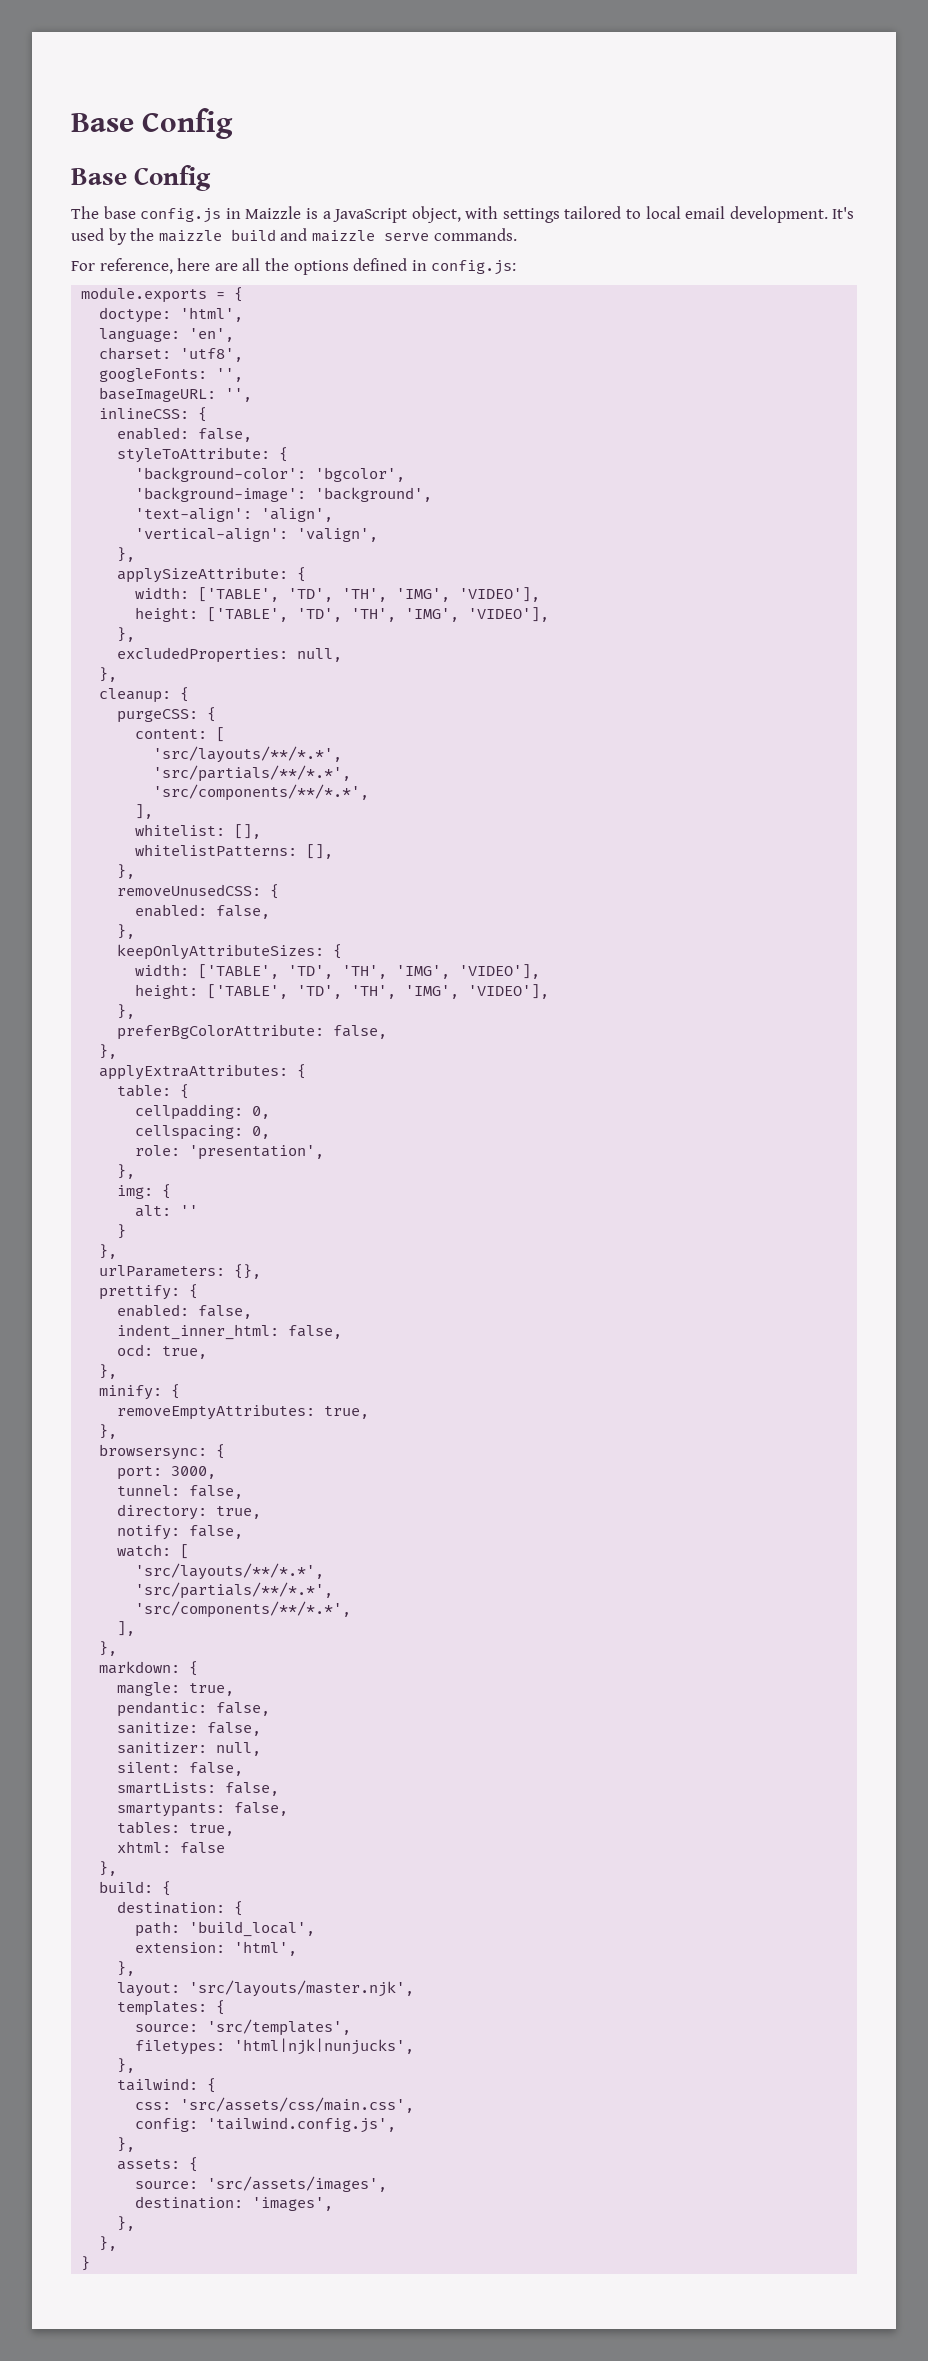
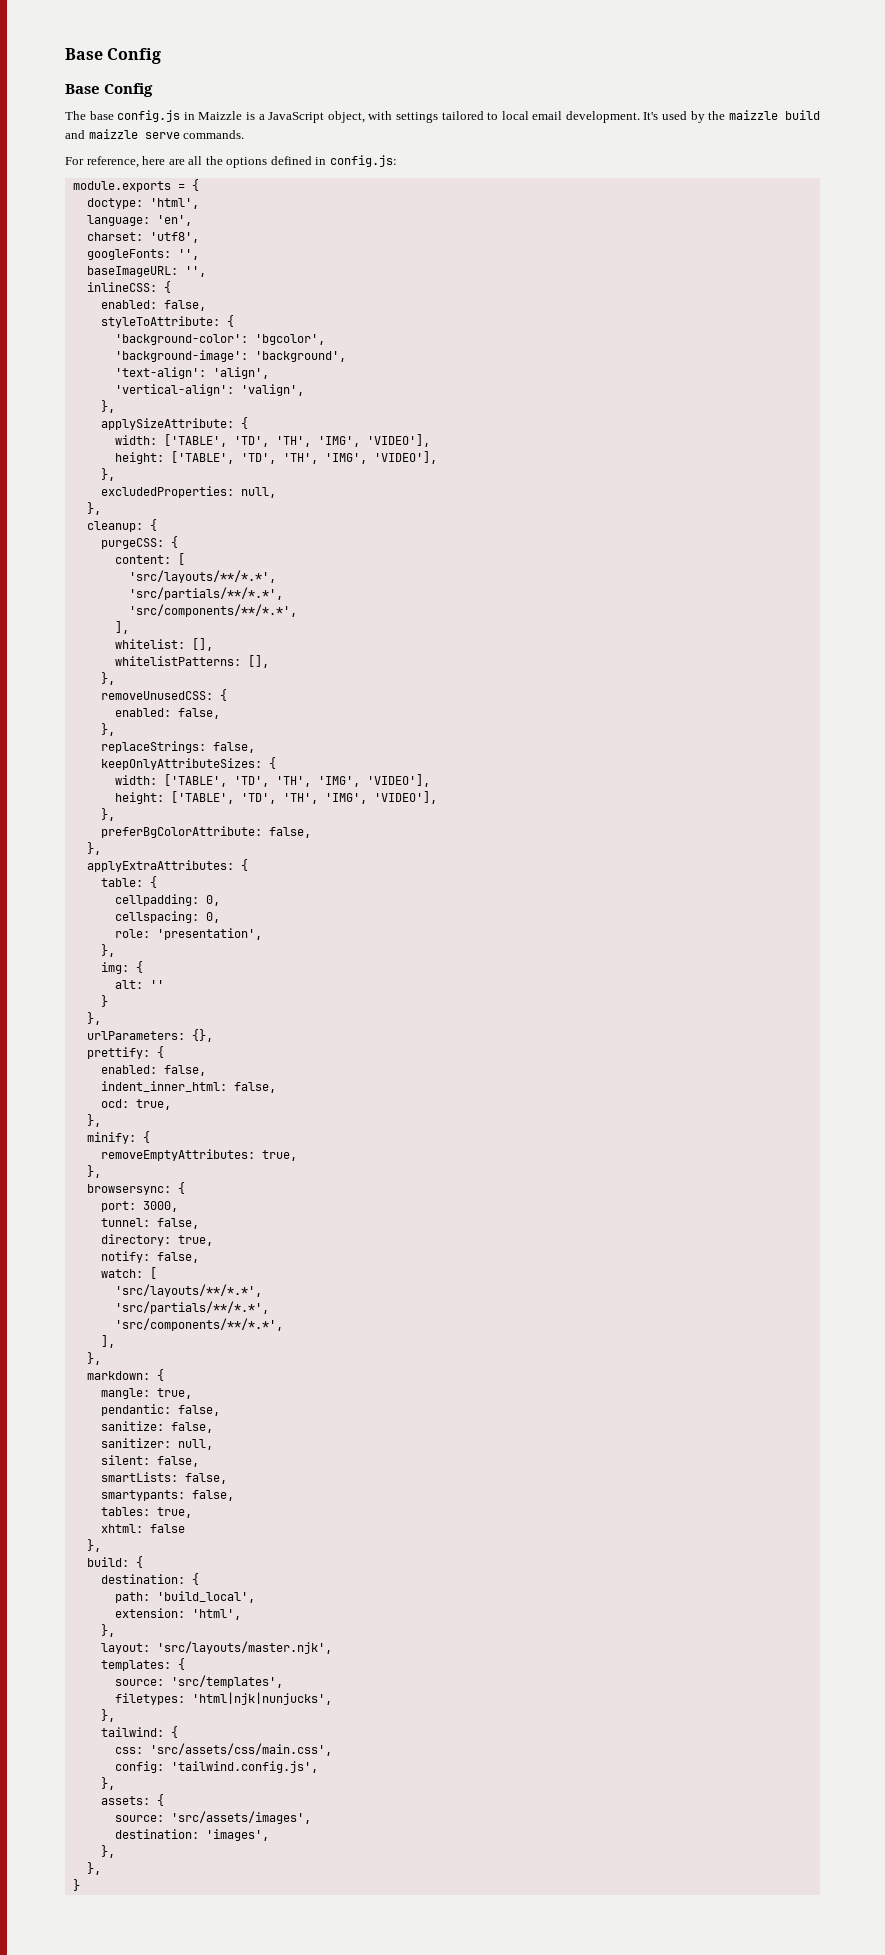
+ replaceStrings: false,

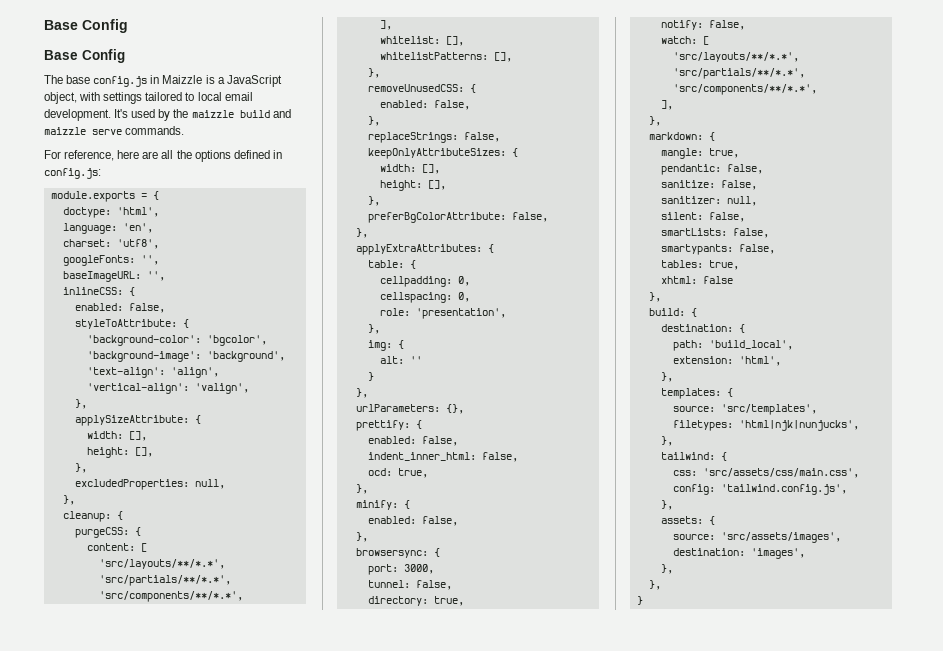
  applySizeAttribute: {
- width: ['TABLE', 'TD', 'TH', 'IMG', 'VIDEO'],
- height: ['TABLE', 'TD', 'TH', 'IMG', 'VIDEO'],
+ width: [],
+ height: [],
  keepOnlyAttributeSizes: {
- width: ['TABLE', 'TD', 'TH', 'IMG', 'VIDEO'],
- height: ['TABLE', 'TD', 'TH', 'IMG', 'VIDEO'],
+ width: [],
+ height: [],
  minify: {
- removeEmptyAttributes: true,
+ enabled: false,
- layout: 'src/layouts/master.njk',

